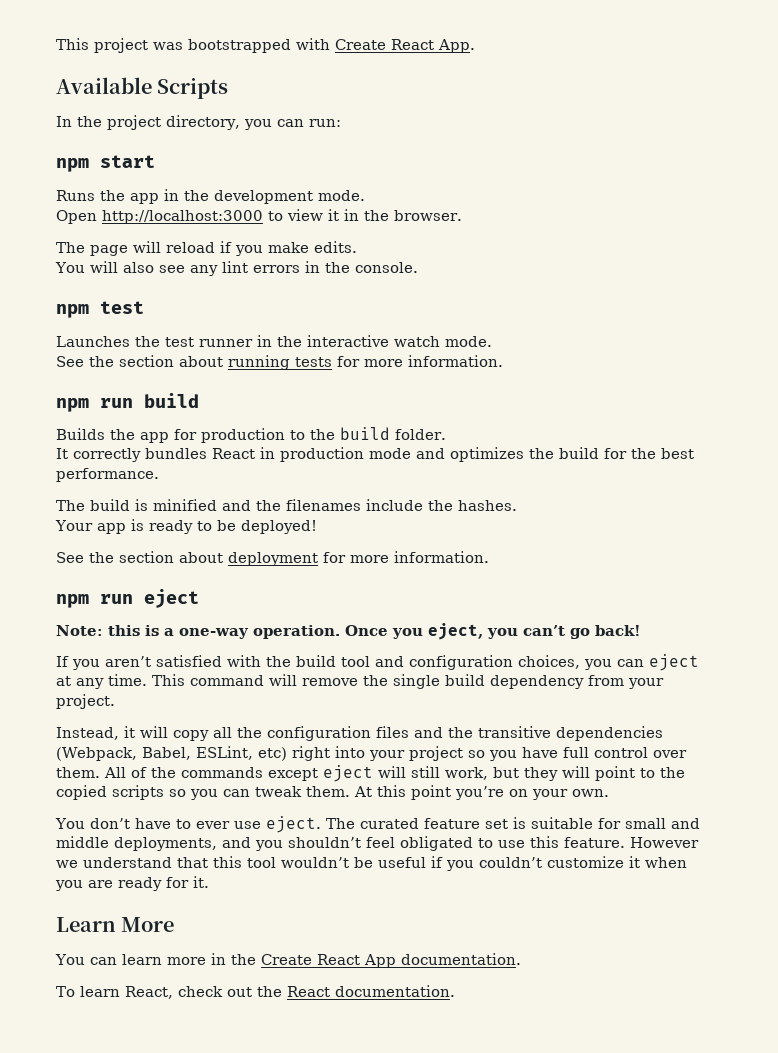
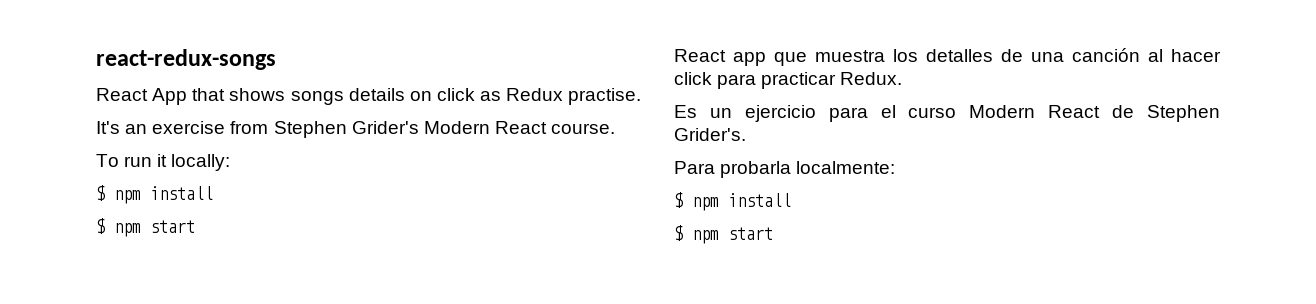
- This project was bootstrapped with Create React App.
- Available Scripts
- In the project directory, you can run:
- npm start
- Runs the app in the development mode.
- Open http://localhost:3000 to view it in the browser.
- The page will reload if you make edits.
- You will also see any lint errors in the console.
- npm test
- Launches the test runner in the interactive watch mode.
- See the section about running tests for more information.
- npm run build
- Builds the app for production to the build folder.
- It correctly bundles React in production mode and optimizes the build for the best performance.
- The build is minified and the filenames include the hashes.
- Your app is ready to be deployed!
- See the section about deployment for more information.
- npm run eject
- Note: this is a one-way operation. Once you eject, you can’t go back!
- If you aren’t satisfied with the build tool and configuration choices, you can eject at any time. This command will remove the single build dependency from your project.
- Instead, it will copy all the configuration files and the transitive dependencies (Webpack, Babel, ESLint, etc) right into your project so you have full control over them. All of the commands except eject will still work, but they will point to the copied scripts so you can tweak them. At this point you’re on your own.
- You don’t have to ever use eject. The curated feature set is suitable for small and middle deployments, and you shouldn’t feel obligated to use this feature. However we understand that this tool wouldn’t be useful if you couldn’t customize it when you are ready for it.
- Learn More
- You can learn more in the Create React App documentation.
- To learn React, check out the React documentation.
+ react-redux-songs
+ React App that shows songs details on click as Redux practise.
+ It's an exercise from Stephen Grider's Modern React course.
+ To run it locally:
+ $ npm install
+ $ npm start
+ React app que muestra los detalles de una canción al hacer click para practicar Redux.
+ Es un ejercicio para el curso Modern React de Stephen Grider's.
+ Para probarla localmente:
+ $ npm install
+ $ npm start

